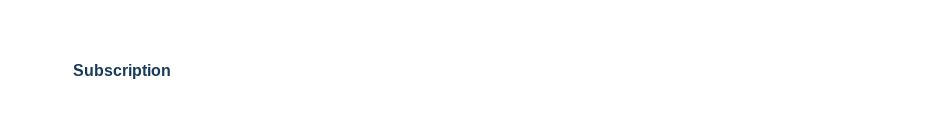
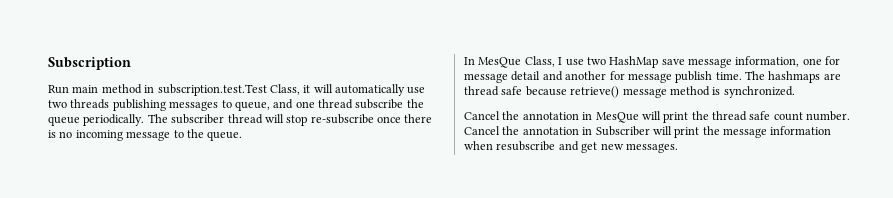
+ Run main method in subscription.test.Test Class, it will automatically use two threads publishing messages to queue, and one thread subscribe the queue periodically. The subscriber thread will stop re-subscribe once there is no incoming message to the queue.
+ In MesQue Class, I use two HashMap save message information, one for message detail and another for message publish time. The hashmaps are thread safe because retrieve() message method is synchronized.
+ Cancel the annotation in MesQue will print the thread safe count number. Cancel the annotation in Subscriber will print the message information when resubscribe and get new messages.

